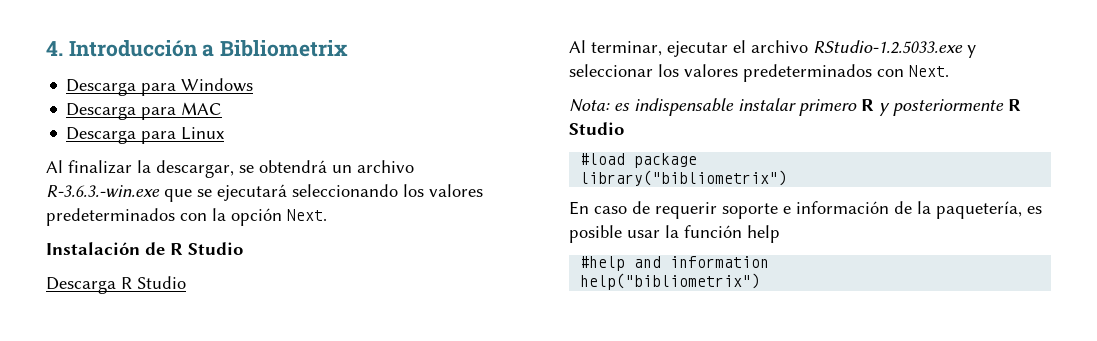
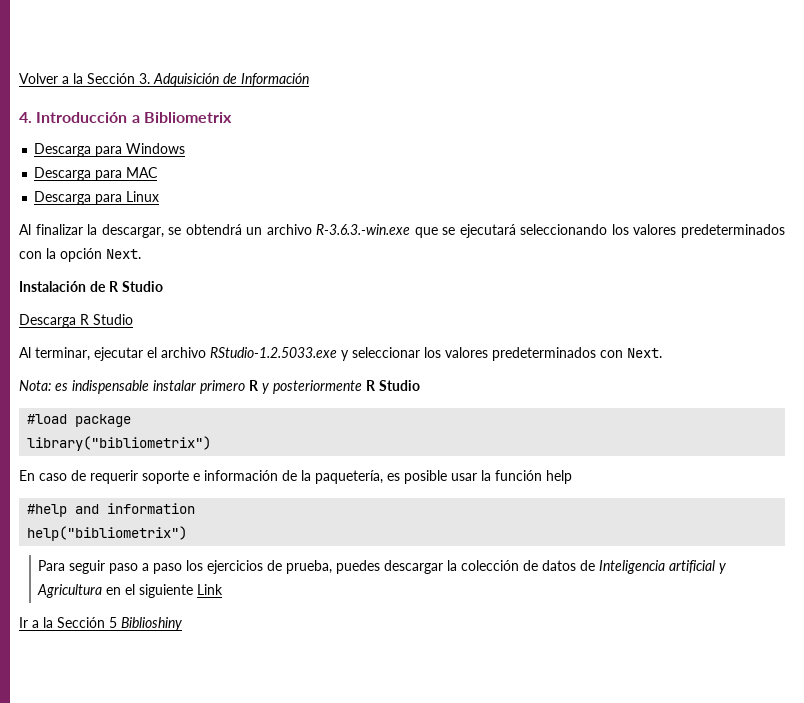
+ Volver a la Sección 3. Adquisición de Información
+ Para seguir paso a paso los ejercicios de prueba, puedes descargar la colección de datos de Inteligencia artificial y Agricultura en el siguiente Link
+ Ir a la Sección 5 Biblioshiny

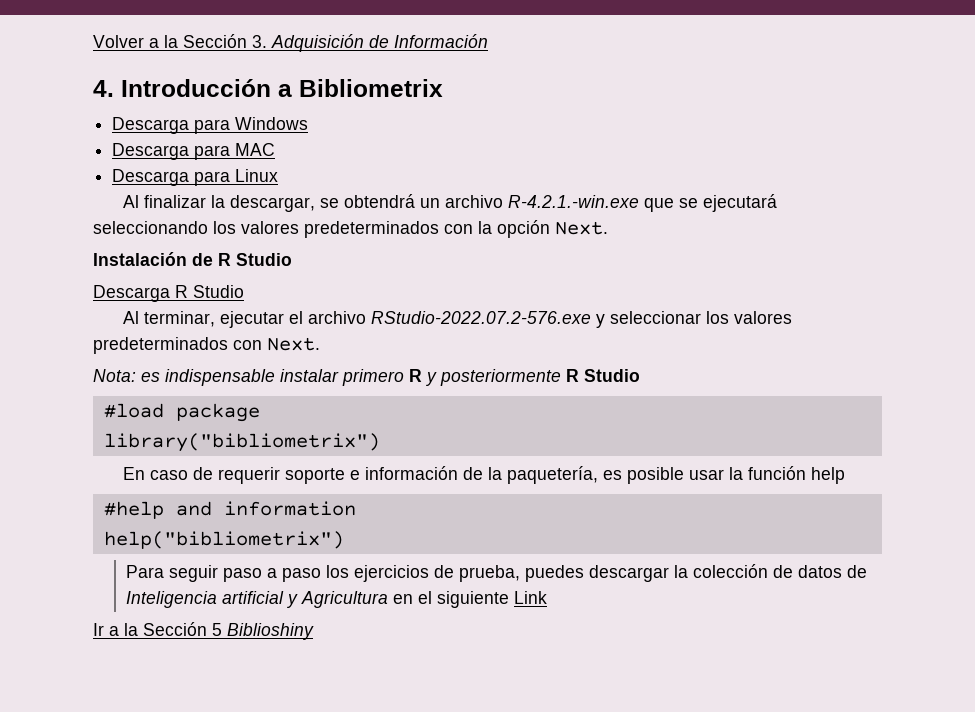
- Al finalizar la descargar, se obtendrá un archivo R-3.6.3.-win.exe que se ejecutará seleccionando los valores predeterminados con la opción Next.
+ Al finalizar la descargar, se obtendrá un archivo R-4.2.1.-win.exe que se ejecutará seleccionando los valores predeterminados con la opción Next.
- Al terminar, ejecutar el archivo RStudio-1.2.5033.exe y seleccionar los valores predeterminados con Next.
+ Al terminar, ejecutar el archivo RStudio-2022.07.2-576.exe y seleccionar los valores predeterminados con Next.

